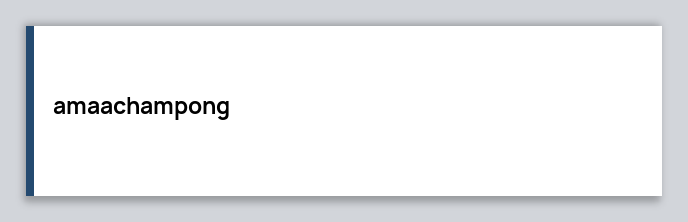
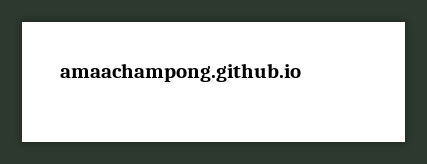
- amaachampong
+ amaachampong.github.io

